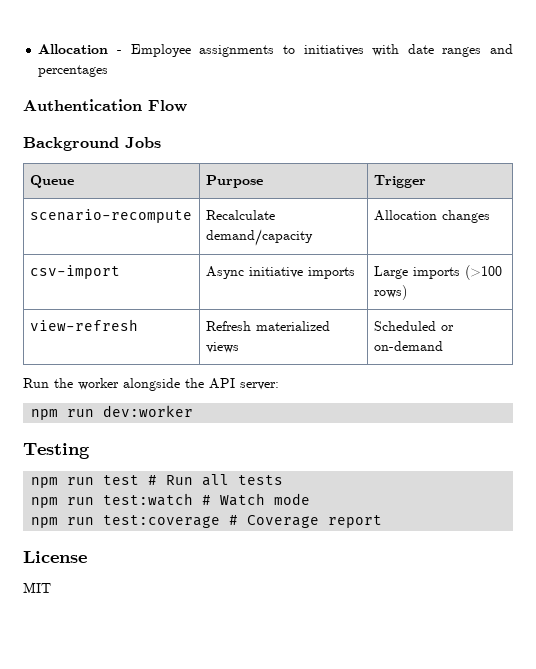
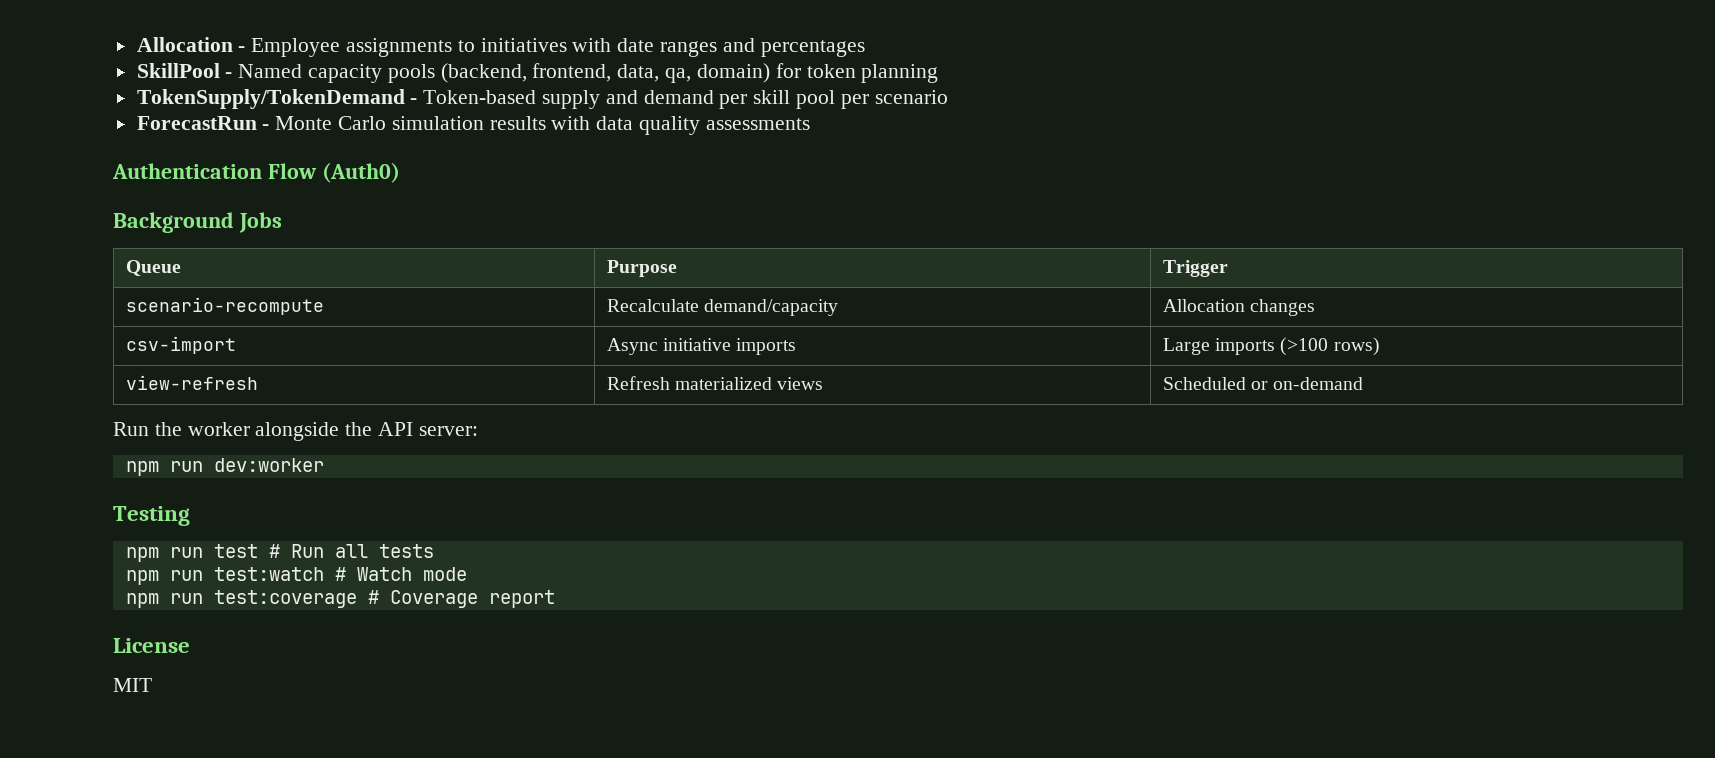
+ SkillPool - Named capacity pools (backend, frontend, data, qa, domain) for token planning
+ TokenSupply/TokenDemand - Token-based supply and demand per skill pool per scenario
+ ForecastRun - Monte Carlo simulation results with data quality assessments
- Authentication Flow
+ Authentication Flow (Auth0)

